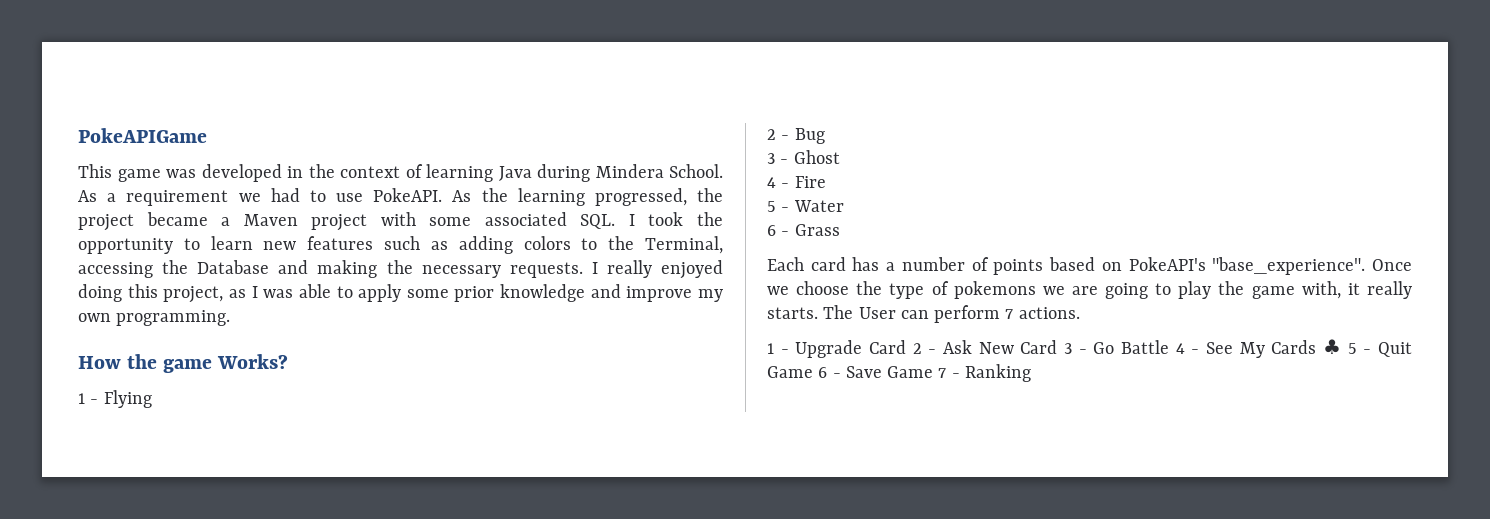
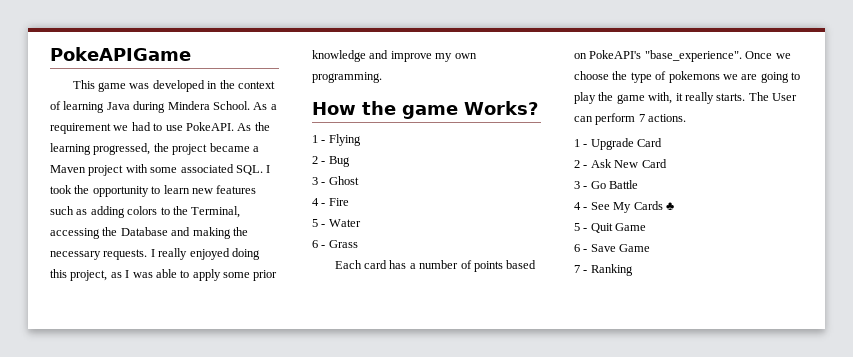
- 1 - Upgrade Card 2 - Ask New Card 3 - Go Battle 4 - See My Cards ♣ 5 - Quit Game 6 - Save Game 7 - Ranking
+ 1 - Upgrade Card
+ 2 - Ask New Card
+ 3 - Go Battle
+ 4 - See My Cards ♣
+ 5 - Quit Game
+ 6 - Save Game
+ 7 - Ranking

